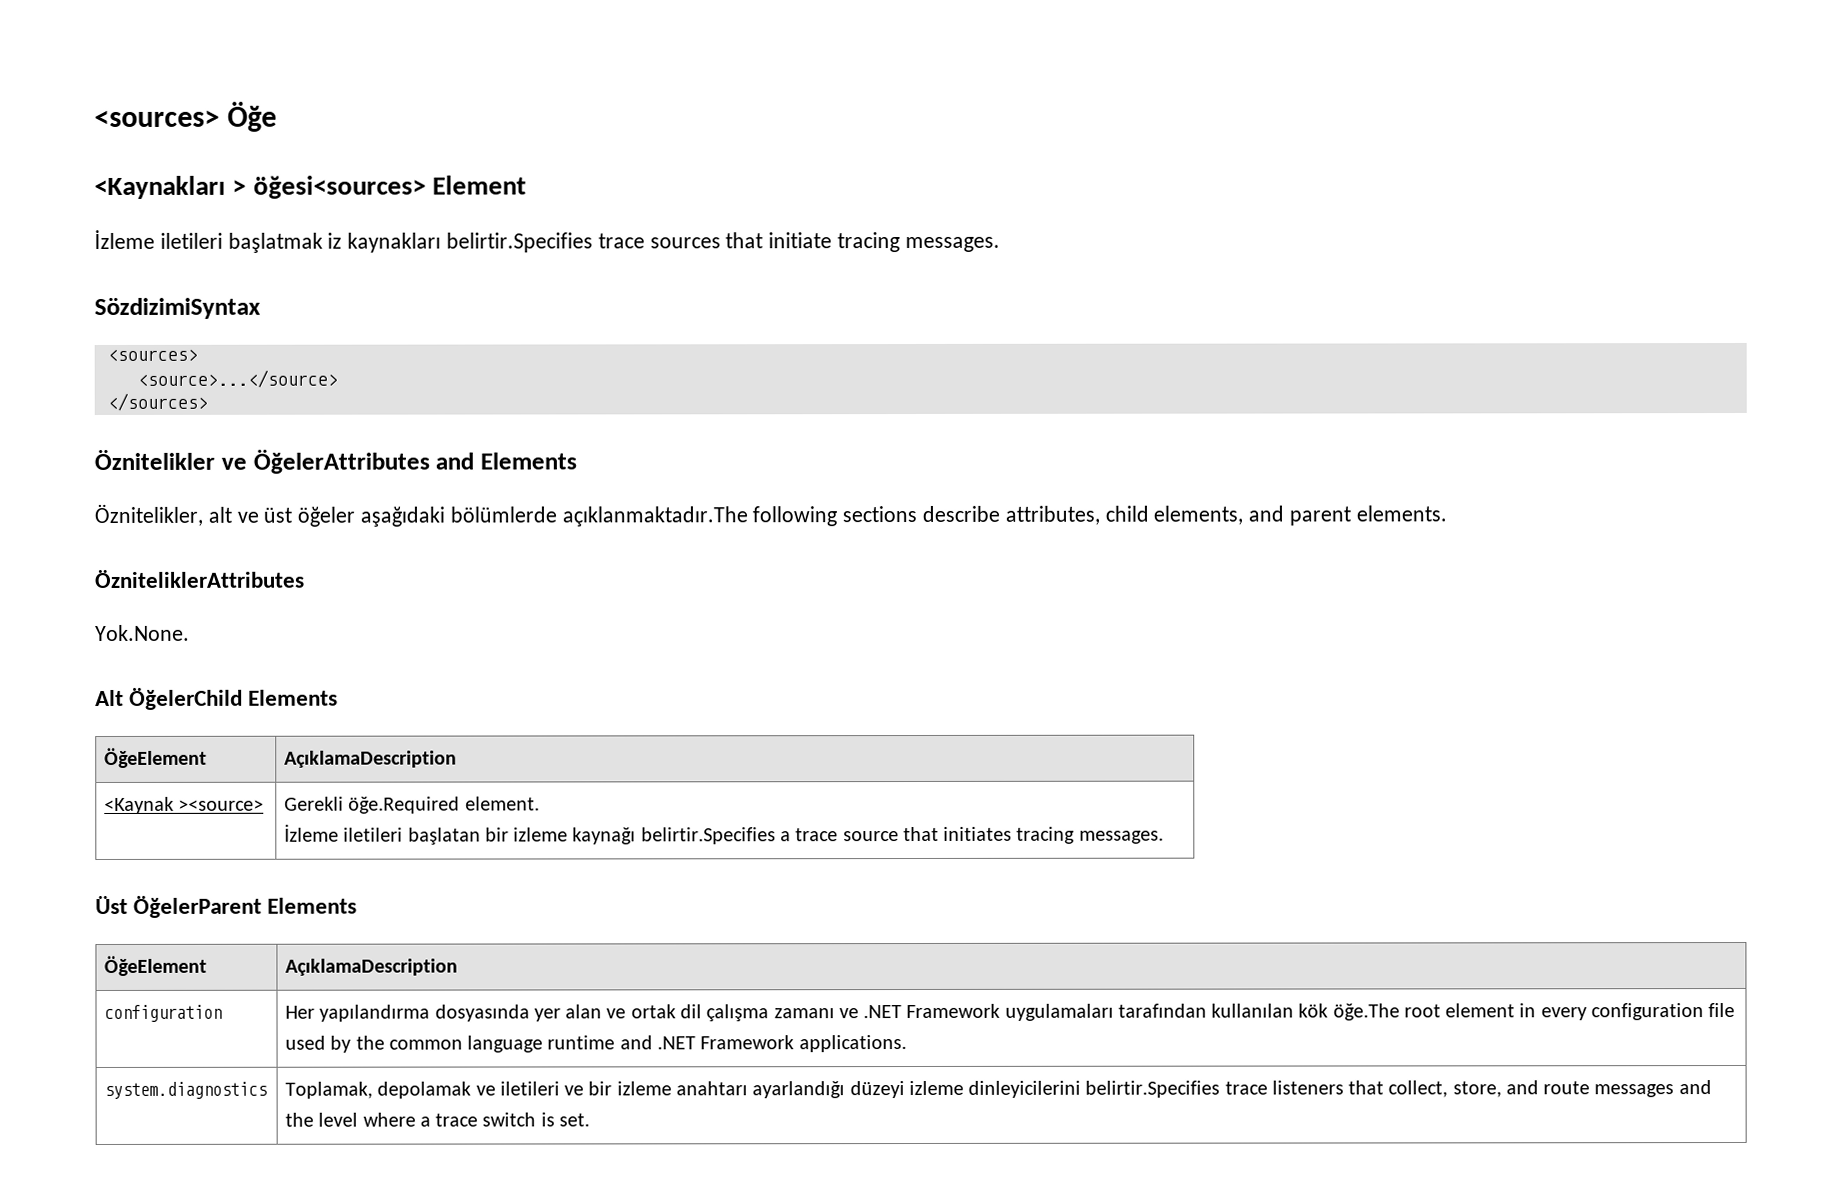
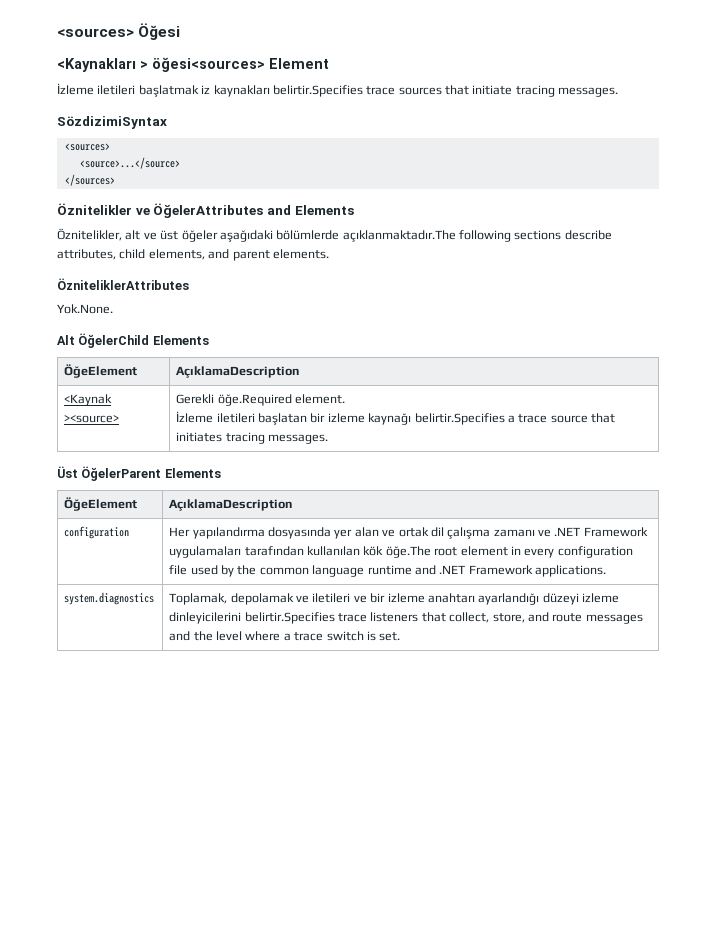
- <sources> Öğe
+ <sources> Öğesi

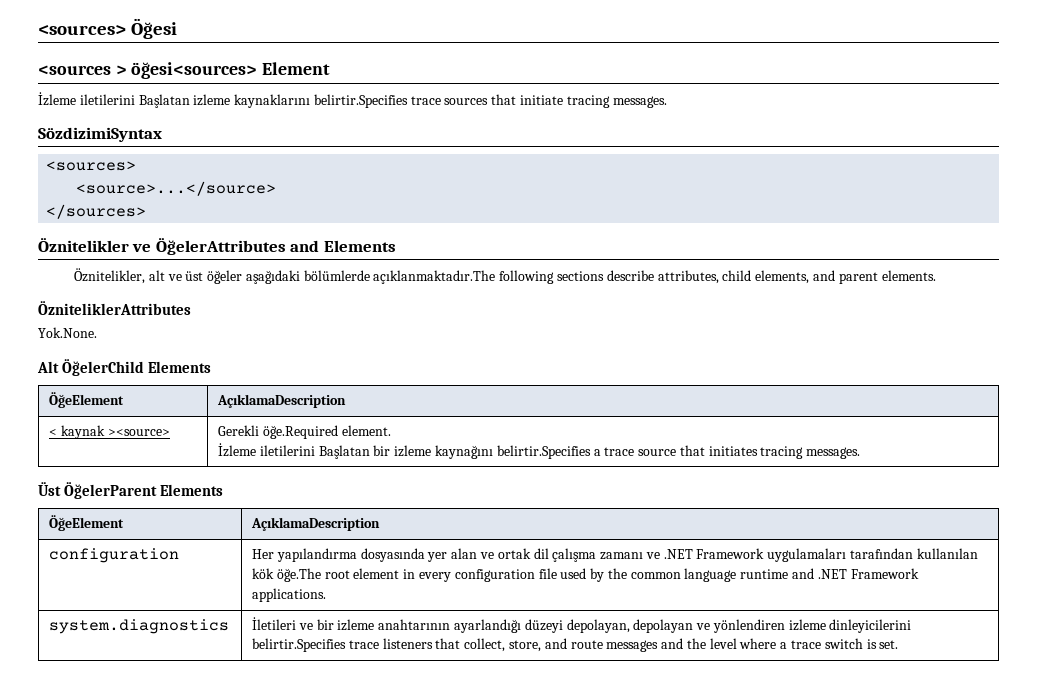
- <Kaynakları > öğesi<sources> Element
+ <sources > öğesi<sources> Element
- İzleme iletileri başlatmak iz kaynakları belirtir.Specifies trace sources that initiate tracing messages.
+ İzleme iletilerini Başlatan izleme kaynaklarını belirtir.Specifies trace sources that initiate tracing messages.
- <Kaynak ><source> | Gerekli öğe.Required element.
- İzleme iletileri başlatan bir izleme kaynağı belirtir.Specifies a trace source that initiates tracing messages.
+ < kaynak ><source> | Gerekli öğe.Required element.
+ İzleme iletilerini Başlatan bir izleme kaynağını belirtir.Specifies a trace source that initiates tracing messages.
- system.diagnostics | Toplamak, depolamak ve iletileri ve bir izleme anahtarı ayarlandığı düzeyi izleme dinleyicilerini belirtir.Specifies trace listeners that collect, store, and route messages and the level where a trace switch is set.
+ system.diagnostics | İletileri ve bir izleme anahtarının ayarlandığı düzeyi depolayan, depolayan ve yönlendiren izleme dinleyicilerini belirtir.Specifies trace listeners that collect, store, and route messages and the level where a trace switch is set.

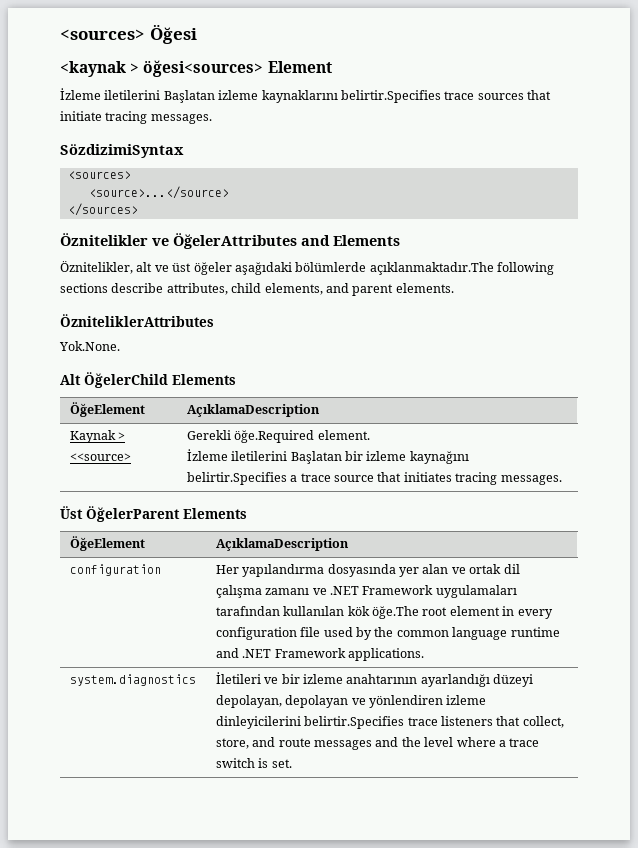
- <sources > öğesi<sources> Element
+ <kaynak > öğesi<sources> Element
- < kaynak ><source> | Gerekli öğe.Required element.
+ Kaynak > <<source> | Gerekli öğe.Required element.

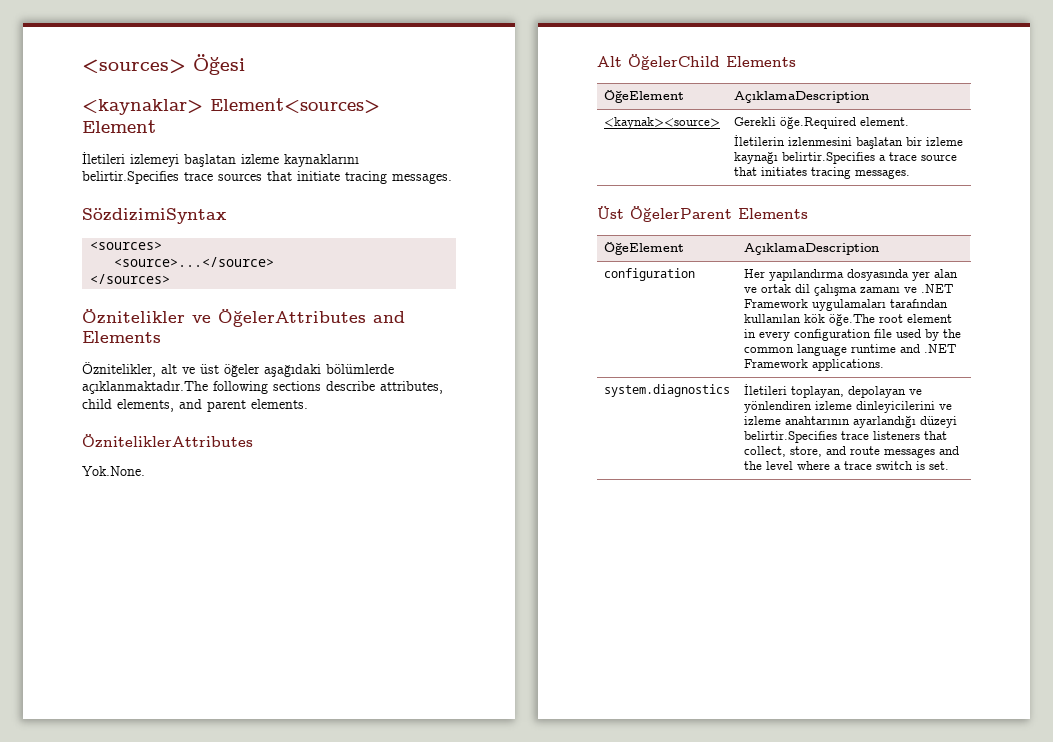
- <kaynak > öğesi<sources> Element
- İzleme iletilerini Başlatan izleme kaynaklarını belirtir.Specifies trace sources that initiate tracing messages.
+ <kaynaklar> Element<sources> Element
+ İletileri izlemeyi başlatan izleme kaynaklarını belirtir.Specifies trace sources that initiate tracing messages.
- Kaynak > <<source> | Gerekli öğe.Required element.
- İzleme iletilerini Başlatan bir izleme kaynağını belirtir.Specifies a trace source that initiates tracing messages.
+ <kaynak><source> | Gerekli öğe.Required element.
+ İletilerin izlenmesini başlatan bir izleme kaynağı belirtir.Specifies a trace source that initiates tracing messages.
- system.diagnostics | İletileri ve bir izleme anahtarının ayarlandığı düzeyi depolayan, depolayan ve yönlendiren izleme dinleyicilerini belirtir.Specifies trace listeners that collect, store, and route messages and the level where a trace switch is set.
+ system.diagnostics | İletileri toplayan, depolayan ve yönlendiren izleme dinleyicilerini ve izleme anahtarının ayarlandığı düzeyi belirtir.Specifies trace listeners that collect, store, and route messages and the level where a trace switch is set.

